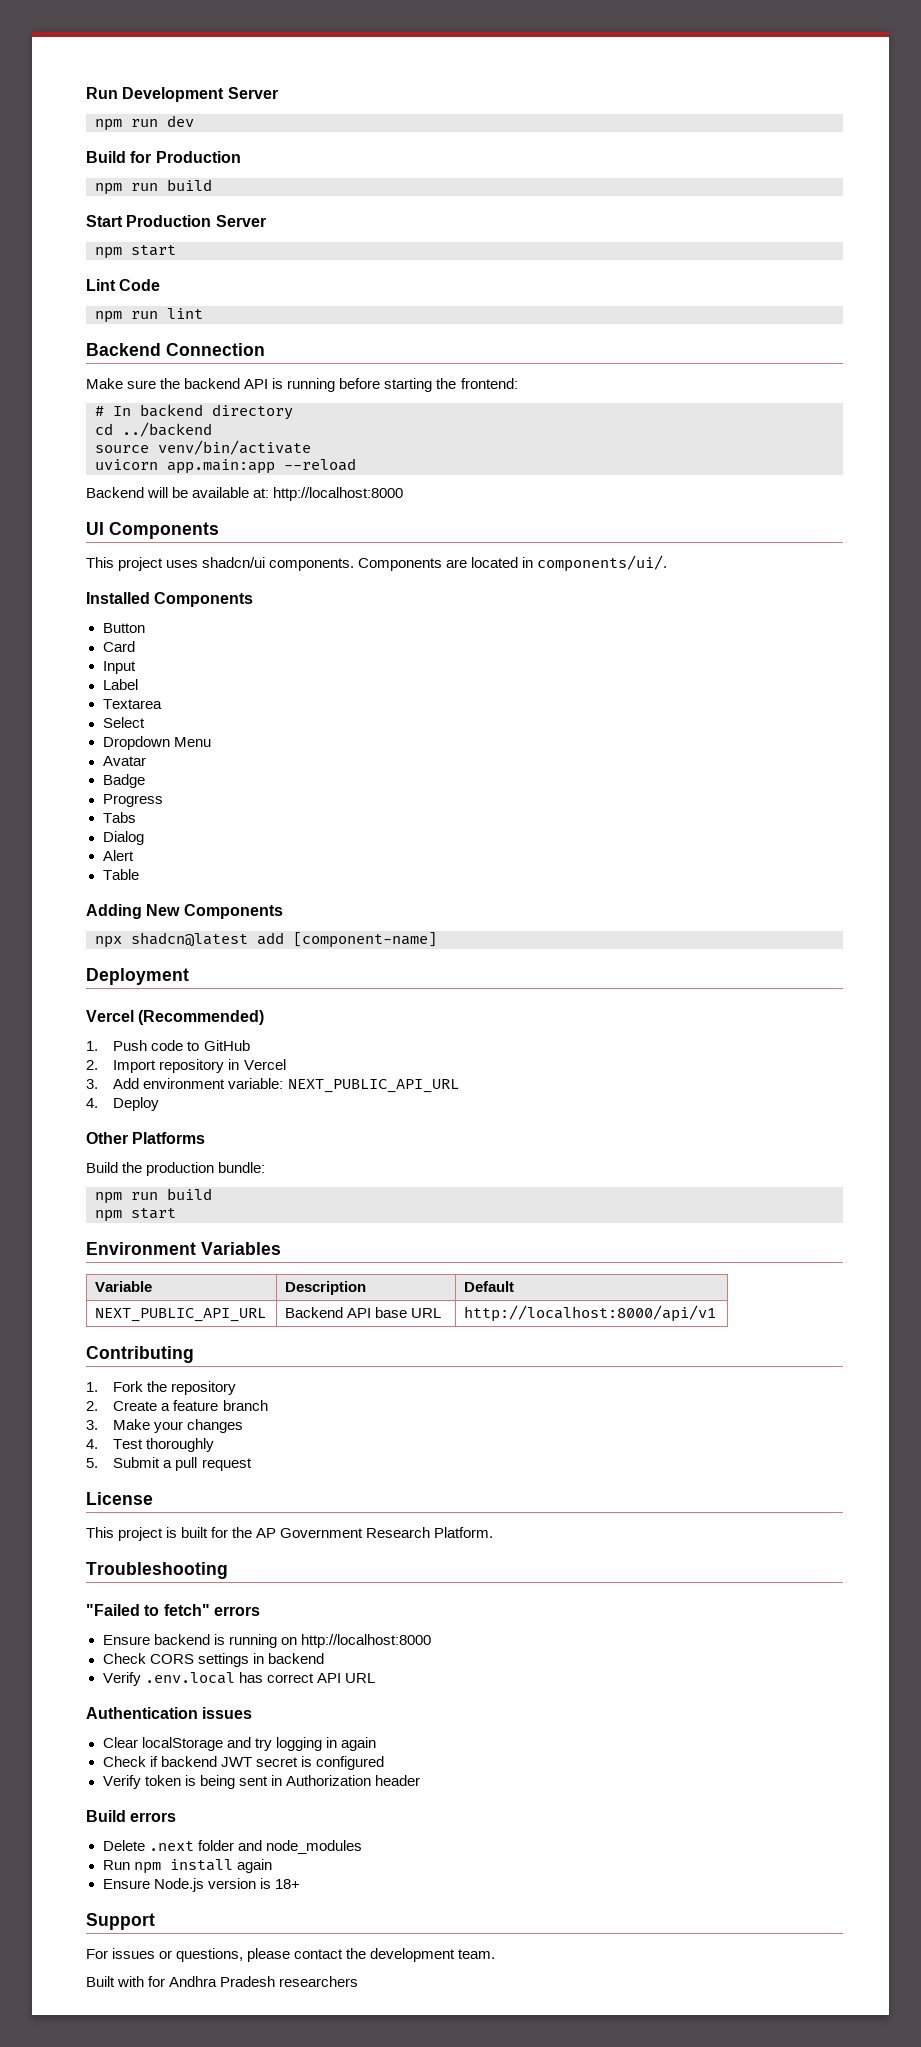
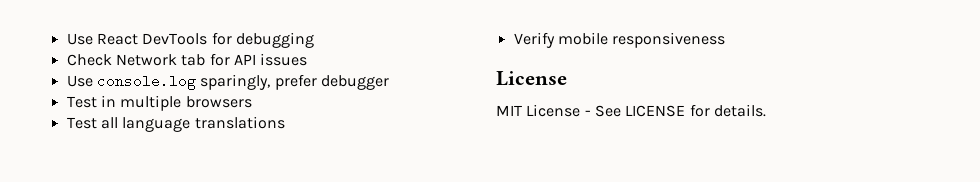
- Run Development Server
- npm run dev
- Build for Production
- npm run build
- Start Production Server
- npm start
- Lint Code
- npm run lint
- Backend Connection
- Make sure the backend API is running before starting the frontend:
- # In backend directory
- cd ../backend
- source venv/bin/activate
- uvicorn app.main:app --reload
- Backend will be available at: http://localhost:8000
- UI Components
- This project uses shadcn/ui components. Components are located in components/ui/.
- Installed Components
- Button
- Card
- Input
- Label
- Textarea
- Select
- Dropdown Menu
- Avatar
- Badge
- Progress
- Tabs
- Dialog
- Alert
- Table
- Adding New Components
- npx shadcn@latest add [component-name]
- Deployment
- Vercel (Recommended)
- 1. Push code to GitHub
- 2. Import repository in Vercel
- 3. Add environment variable: NEXT_PUBLIC_API_URL
- 4. Deploy
- Other Platforms
- Build the production bundle:
- npm run build
- npm start
- Environment Variables
- Variable | Description | Default
- NEXT_PUBLIC_API_URL | Backend API base URL | http://localhost:8000/api/v1
- Contributing
- 1. Fork the repository
- 2. Create a feature branch
- 3. Make your changes
- 4. Test thoroughly
- 5. Submit a pull request
+ Use React DevTools for debugging
+ Check Network tab for API issues
+ Use console.log sparingly, prefer debugger
+ Test in multiple browsers
+ Test all language translations
+ Verify mobile responsiveness
  License
- This project is built for the AP Government Research Platform.
- Troubleshooting
- "Failed to fetch" errors
- Ensure backend is running on http://localhost:8000
- Check CORS settings in backend
- Verify .env.local has correct API URL
- Authentication issues
- Clear localStorage and try logging in again
- Check if backend JWT secret is configured
- Verify token is being sent in Authorization header
- Build errors
- Delete .next folder and node_modules
- Run npm install again
- Ensure Node.js version is 18+
- Support
- For issues or questions, please contact the development team.
- Built with for Andhra Pradesh researchers
+ MIT License - See LICENSE for details.

